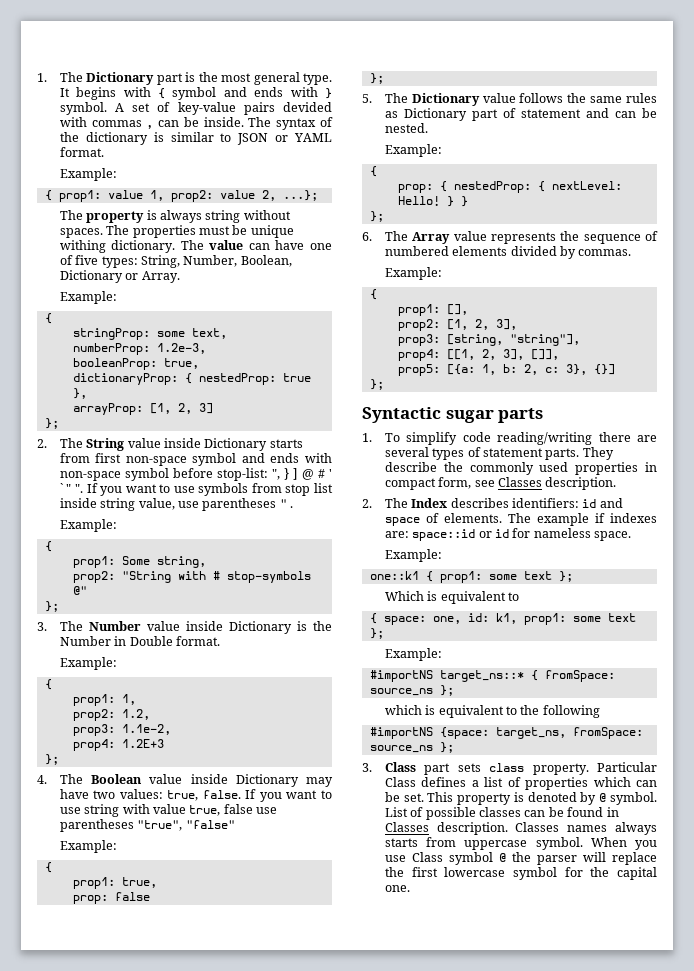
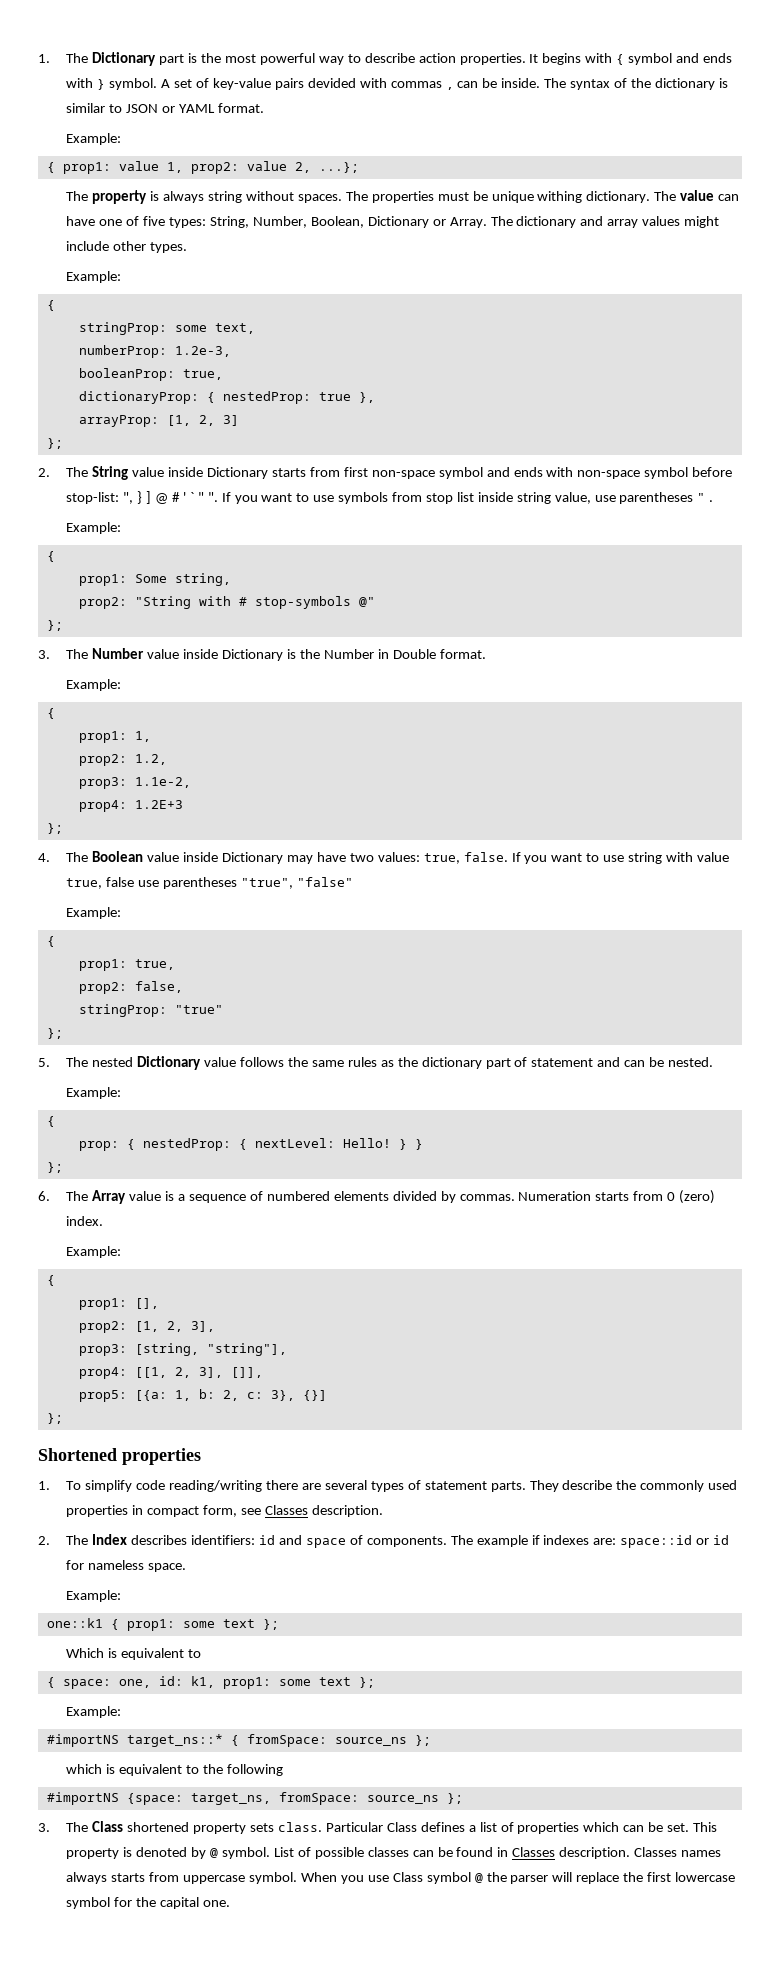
- 1. The Dictionary part is the most general type.
+ 1. The Dictionary part is the most powerful way to describe action properties.
+ The dictionary and array values might include other types.
- prop: false
+ prop2: false,
+ stringProp: "true"
- 5. The Dictionary value follows the same rules as Dictionary part of statement and can be nested.
+ 5. The nested Dictionary value follows the same rules as the dictionary part of statement and can be nested.
- 6. The Array value represents the sequence of numbered elements divided by commas.
+ 6. The Array value is a sequence of numbered elements divided by commas. Numeration starts from 0 (zero) index.
- Syntactic sugar parts
+ Shortened properties
- 2. The Index describes identifiers: id and space of elements.
+ 2. The Index describes identifiers: id and space of components.
- 3. Class part sets class property.
+ 3. The Class shortened property sets class.

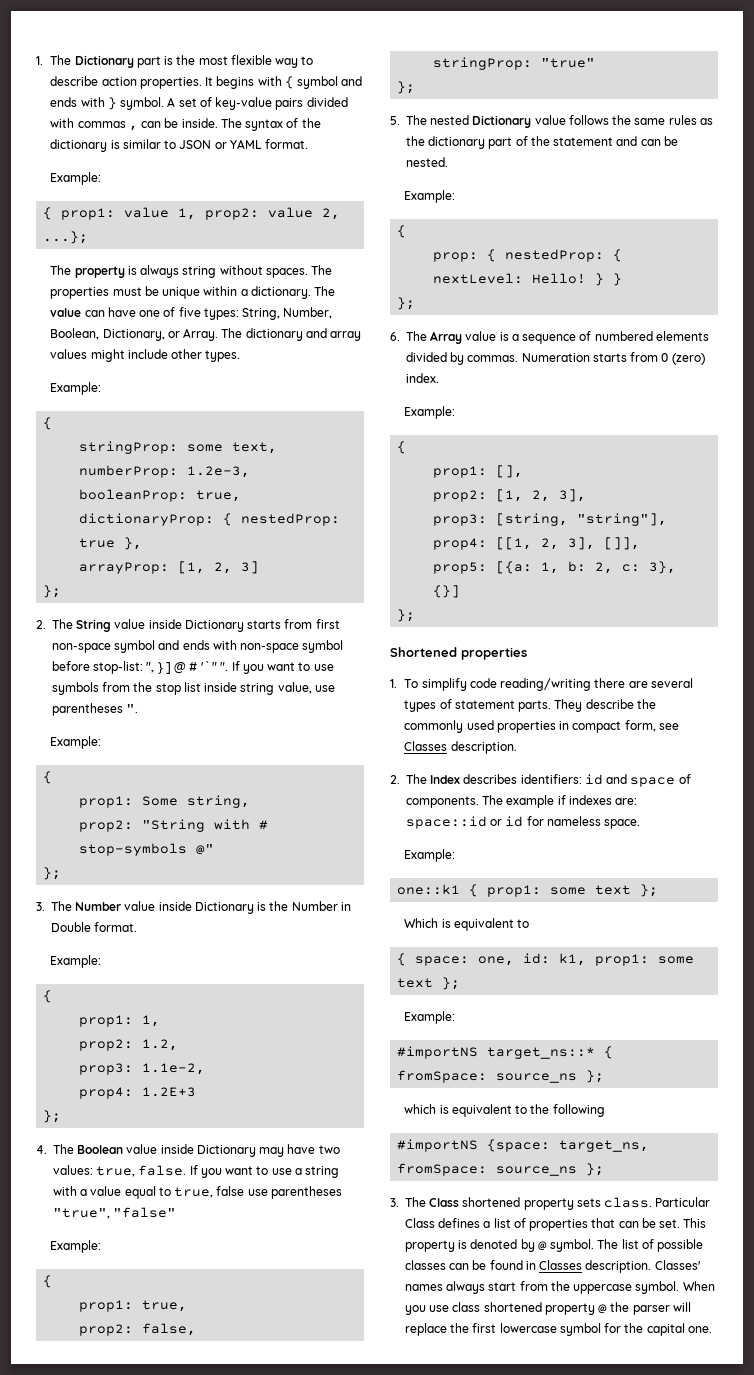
- 1. The Dictionary part is the most powerful way to describe action properties.
+ 1. The Dictionary part is the most flexible way to describe action properties.
- A set of key-value pairs devided with commas , can be inside.
+ A set of key-value pairs divided with commas , can be inside.
- The properties must be unique withing dictionary.
+ The properties must be unique within a dictionary.
- The value can have one of five types: String, Number, Boolean, Dictionary or Array.
+ The value can have one of five types: String, Number, Boolean, Dictionary, or Array.
- If you want to use symbols from stop list inside string value, use parentheses " .
+ If you want to use symbols from the stop list inside string value, use parentheses ".
- If you want to use string with value true, false use parentheses "true", "false"
+ If you want to use a string with a value equal to true, false use parentheses "true", "false"
- 5. The nested Dictionary value follows the same rules as the dictionary part of statement and can be nested.
+ 5. The nested Dictionary value follows the same rules as the dictionary part of the statement and can be nested.
- Particular Class defines a list of properties which can be set.
+ Particular Class defines a list of properties that can be set.
- List of possible classes can be found in Classes description.
+ The list of possible classes can be found in Classes description.
- Classes names always starts from uppercase symbol.
+ Classes' names always start from the uppercase symbol.
- When you use Class symbol @ the parser will replace the first lowercase symbol for the capital one.
+ When you use class shortened property @ the parser will replace the first lowercase symbol for the capital one.

